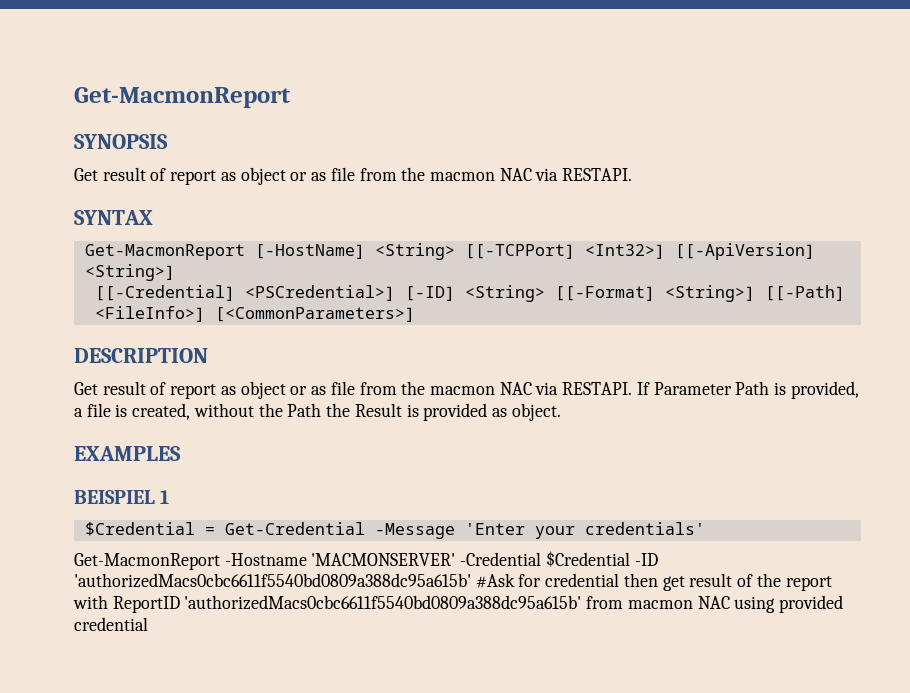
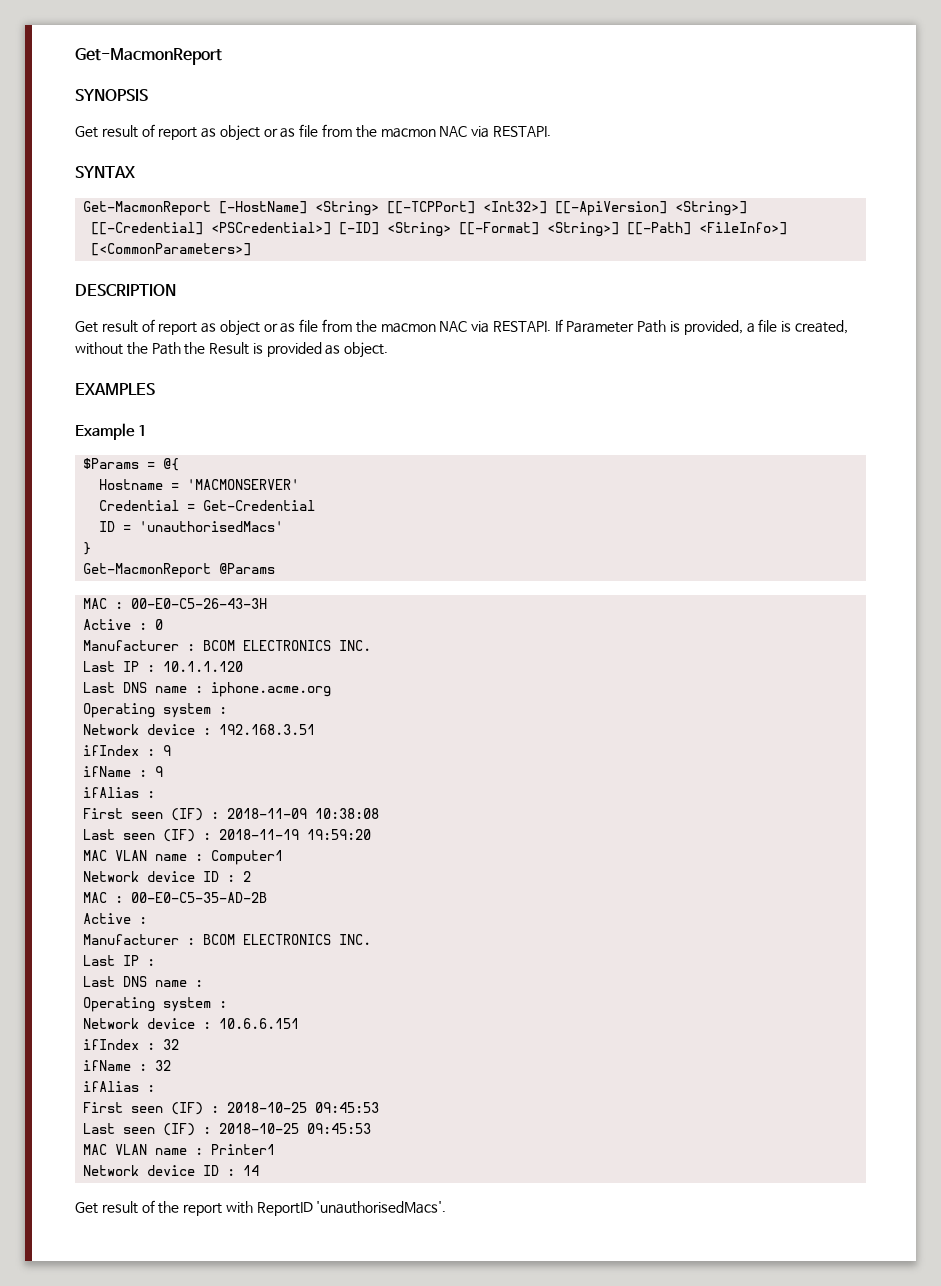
- BEISPIEL 1
+ Example 1
- $Credential = Get-Credential -Message 'Enter your credentials'
- Get-MacmonReport -Hostname 'MACMONSERVER' -Credential $Credential -ID 'authorizedMacs0cbc6611f5540bd0809a388dc95a615b' #Ask for credential then get result of the report with ReportID 'authorizedMacs0cbc6611f5540bd0809a388dc95a615b' from macmon NAC using provided credential
+ $Params = @{
+ Hostname = 'MACMONSERVER'
+ Credential = Get-Credential
+ ID = 'unauthorisedMacs'
+ }
+ Get-MacmonReport @Params
+ MAC : 00-E0-C5-26-43-3H
+ Active : 0
+ Manufacturer : BCOM ELECTRONICS INC.
+ Last IP : 10.1.1.120
+ Last DNS name : iphone.acme.org
+ Operating system :
+ Network device : 192.168.3.51
+ ifIndex : 9
+ ifName : 9
+ ifAlias :
+ First seen (IF) : 2018-11-09 10:38:08
+ Last seen (IF) : 2018-11-19 19:59:20
+ MAC VLAN name : Computer1
+ Network device ID : 2
+ MAC : 00-E0-C5-35-AD-2B
+ Active :
+ Manufacturer : BCOM ELECTRONICS INC.
+ Last IP :
+ Last DNS name :
+ Operating system :
+ Network device : 10.6.6.151
+ ifIndex : 32
+ ifName : 32
+ ifAlias :
+ First seen (IF) : 2018-10-25 09:45:53
+ Last seen (IF) : 2018-10-25 09:45:53
+ MAC VLAN name : Printer1
+ Network device ID : 14
+ Get result of the report with ReportID 'unauthorisedMacs'.

